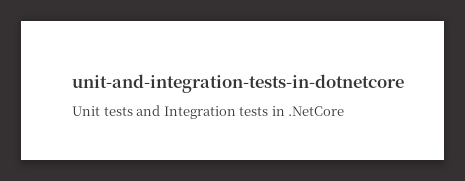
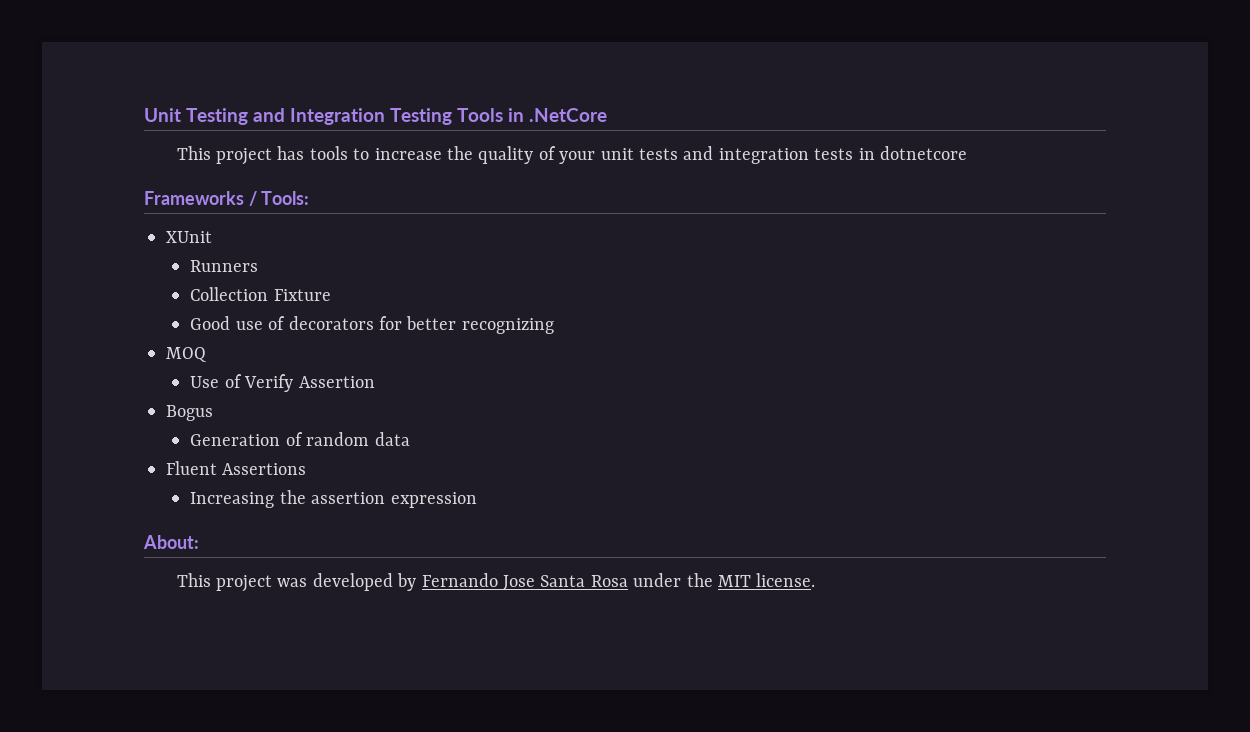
- unit-and-integration-tests-in-dotnetcore
- Unit tests and Integration tests in .NetCore
+ Unit Testing and Integration Testing Tools in .NetCore
+ This project has tools to increase the quality of your unit tests and integration tests in dotnetcore
+ Frameworks / Tools:
+ XUnit
+ Runners
+ Collection Fixture
+ Good use of decorators for better recognizing
+ MOQ
+ Use of Verify Assertion
+ Bogus
+ Generation of random data
+ Fluent Assertions
+ Increasing the assertion expression
+ About:
+ This project was developed by Fernando Jose Santa Rosa under the MIT license.

